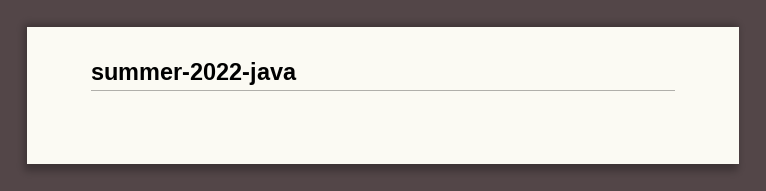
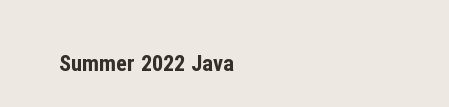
- summer-2022-java
+ Summer 2022 Java

